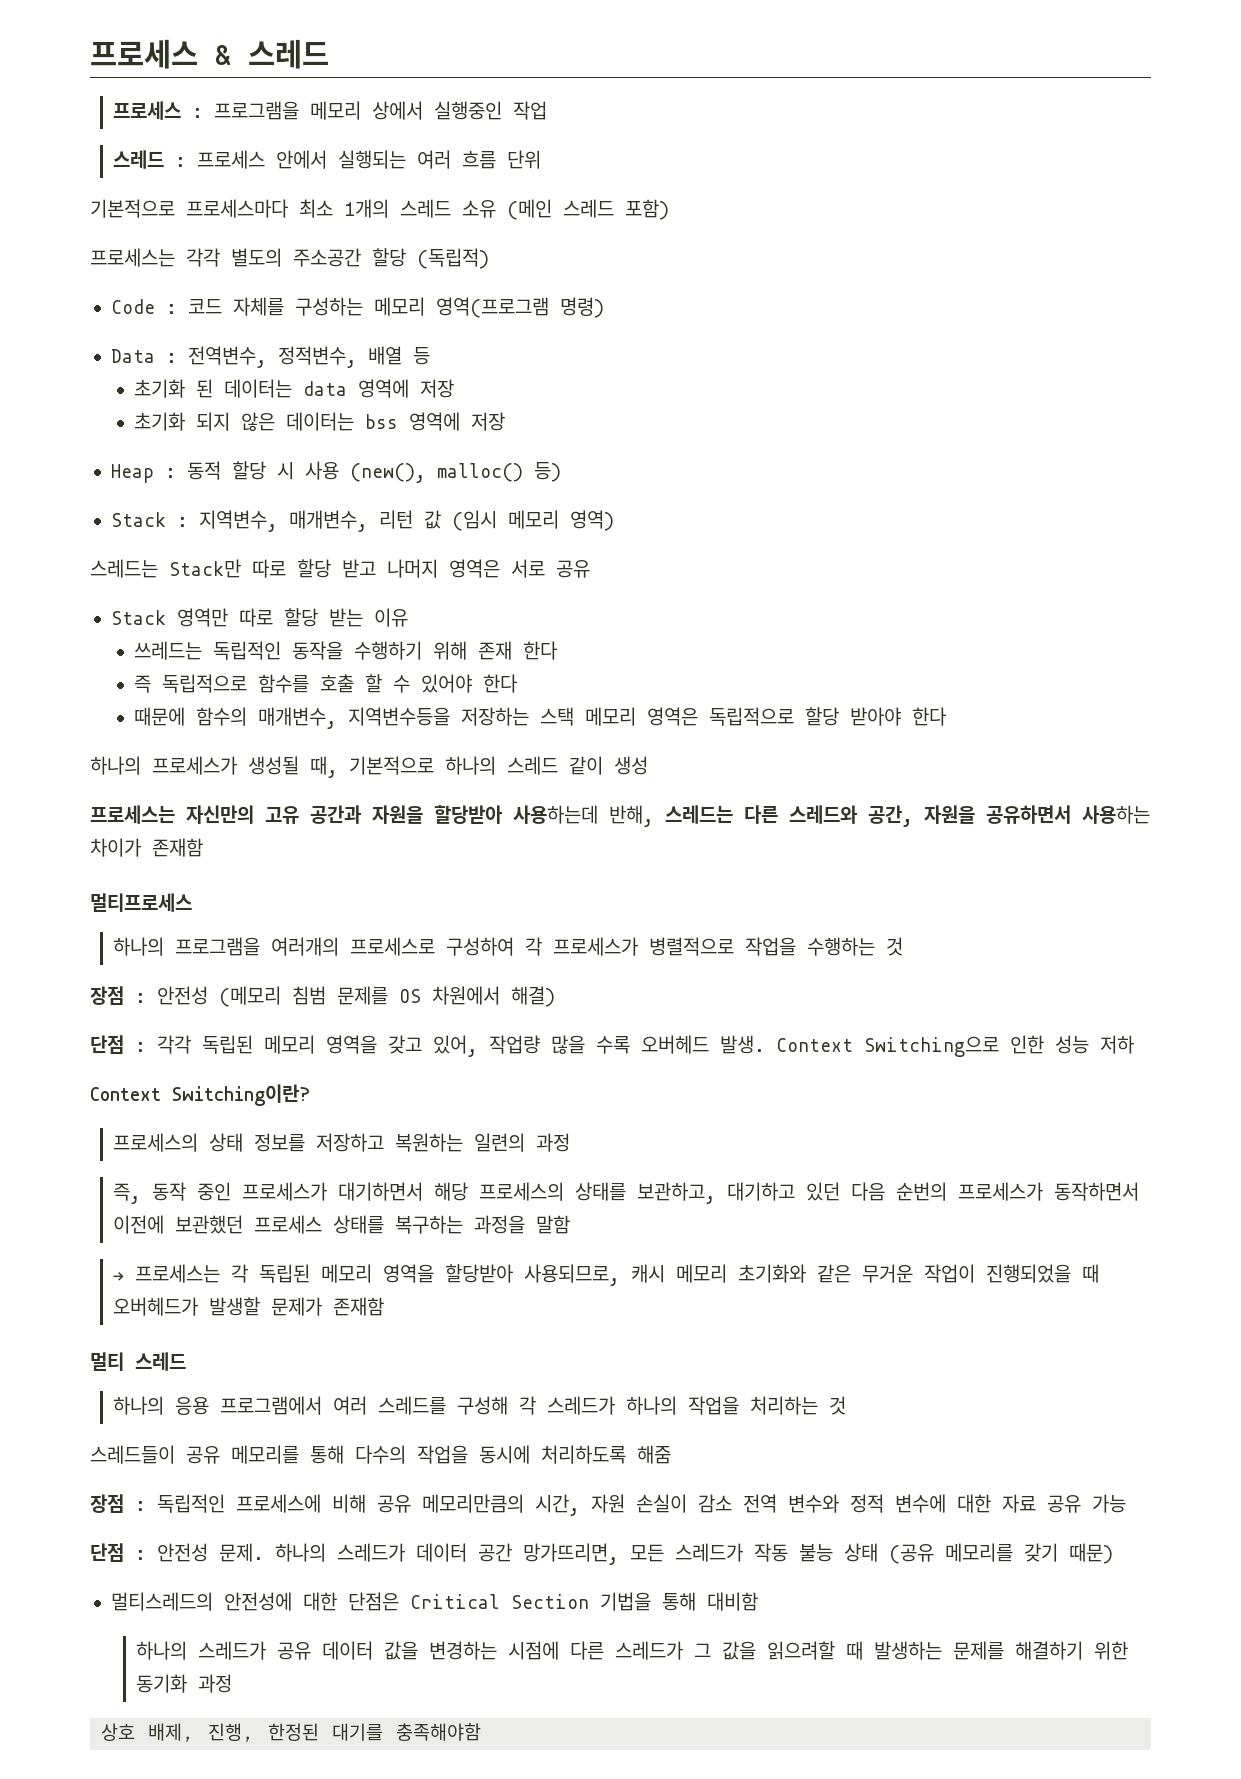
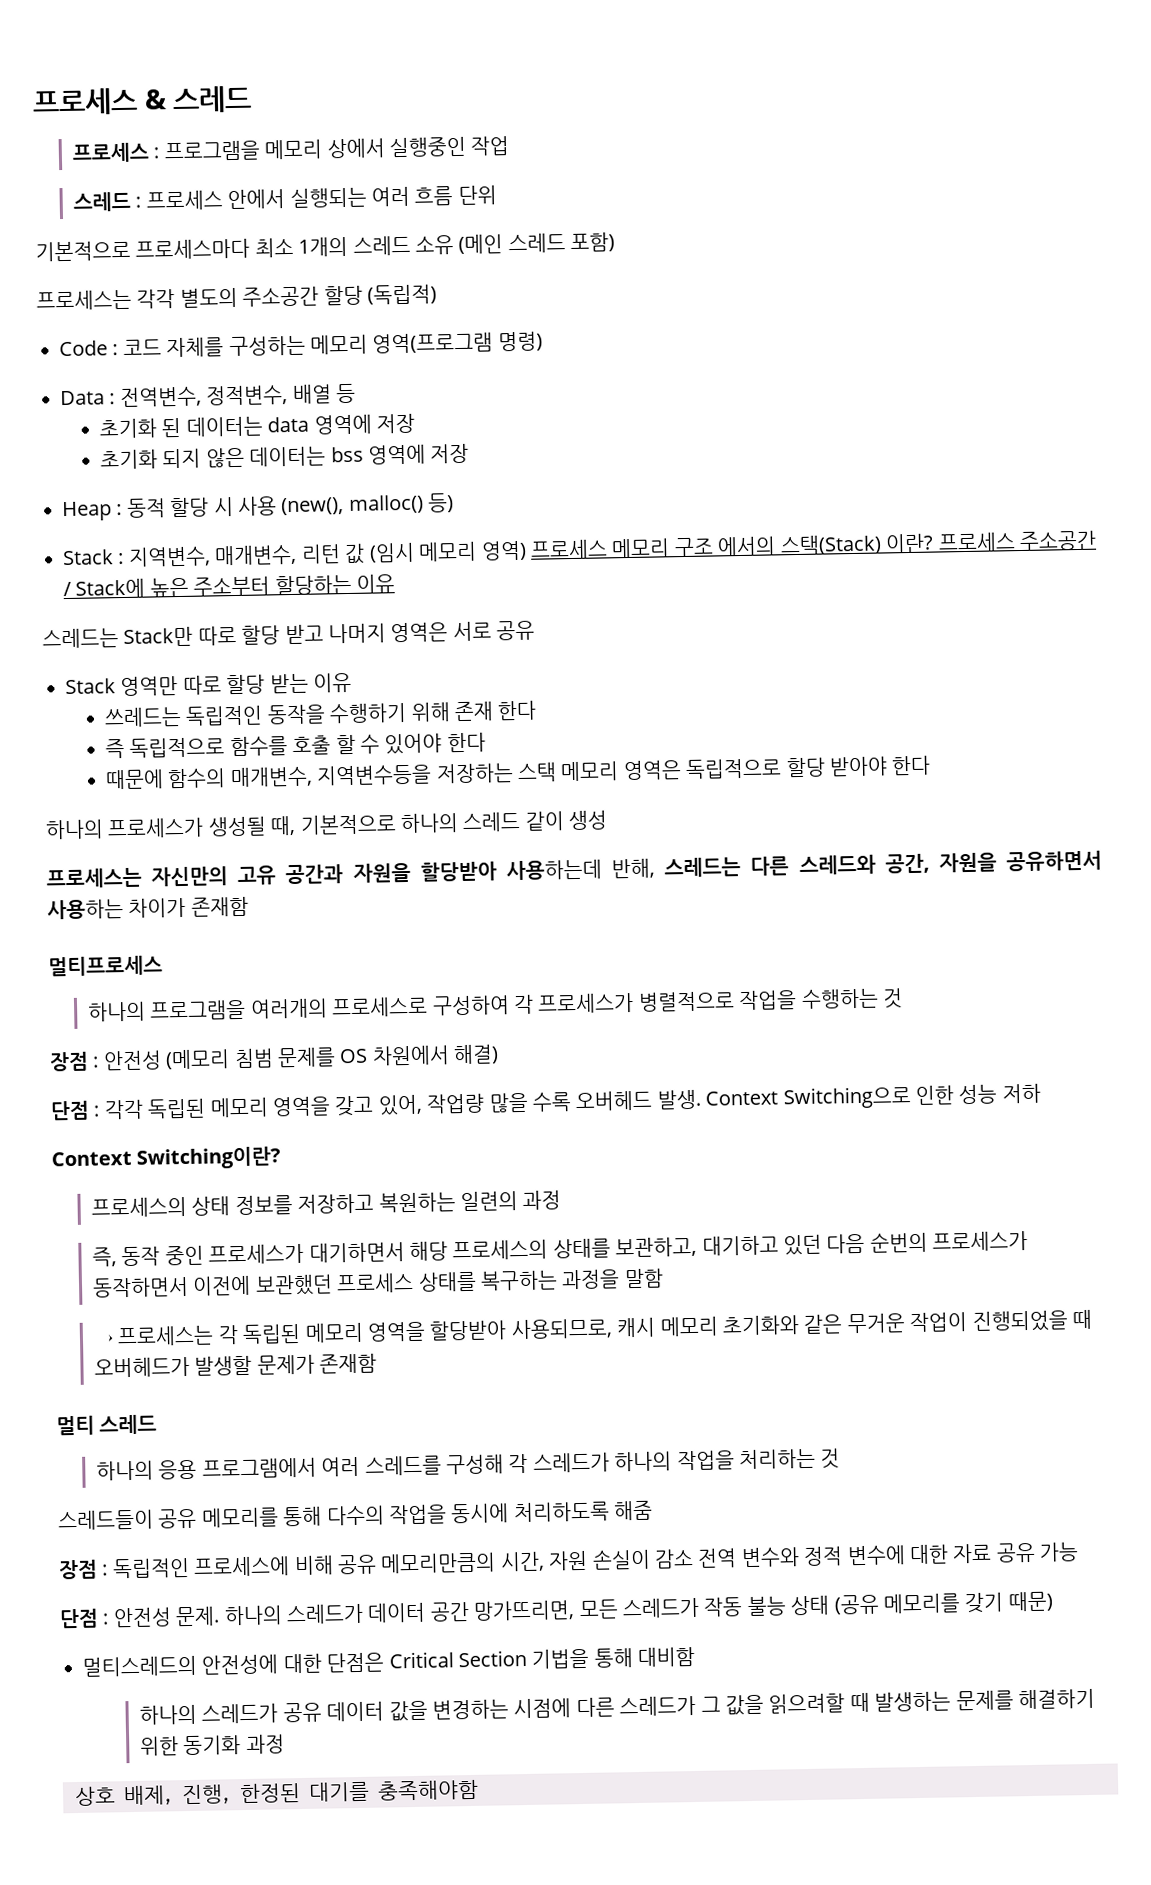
- Stack : 지역변수, 매개변수, 리턴 값 (임시 메모리 영역)
+ Stack : 지역변수, 매개변수, 리턴 값 (임시 메모리 영역) 프로세스 메모리 구조 에서의 스택(Stack) 이란? 프로세스 주소공간 / Stack에 높은 주소부터 할당하는 이유

